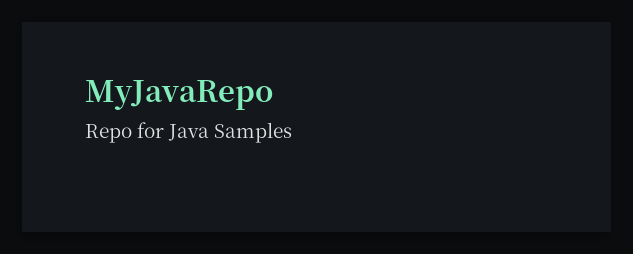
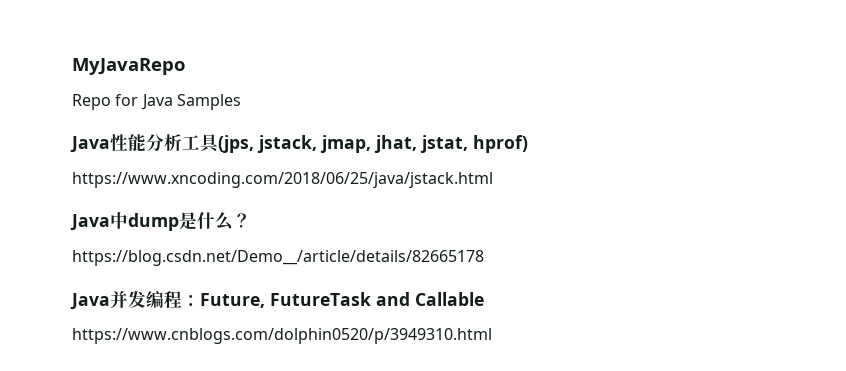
+ Java性能分析工具(jps, jstack, jmap, jhat, jstat, hprof)
+ https://www.xncoding.com/2018/06/25/java/jstack.html
+ Java中dump是什么？
+ https://blog.csdn.net/Demo__/article/details/82665178
+ Java并发编程：Future, FutureTask and Callable
+ https://www.cnblogs.com/dolphin0520/p/3949310.html

